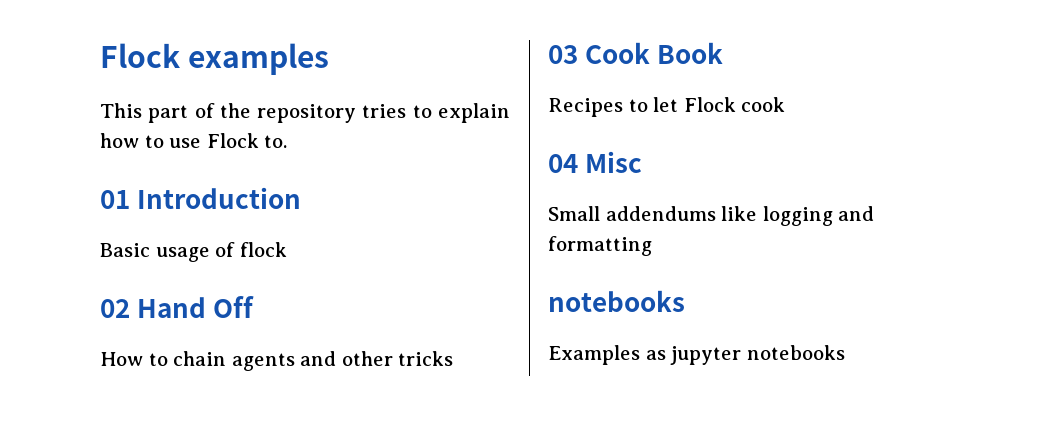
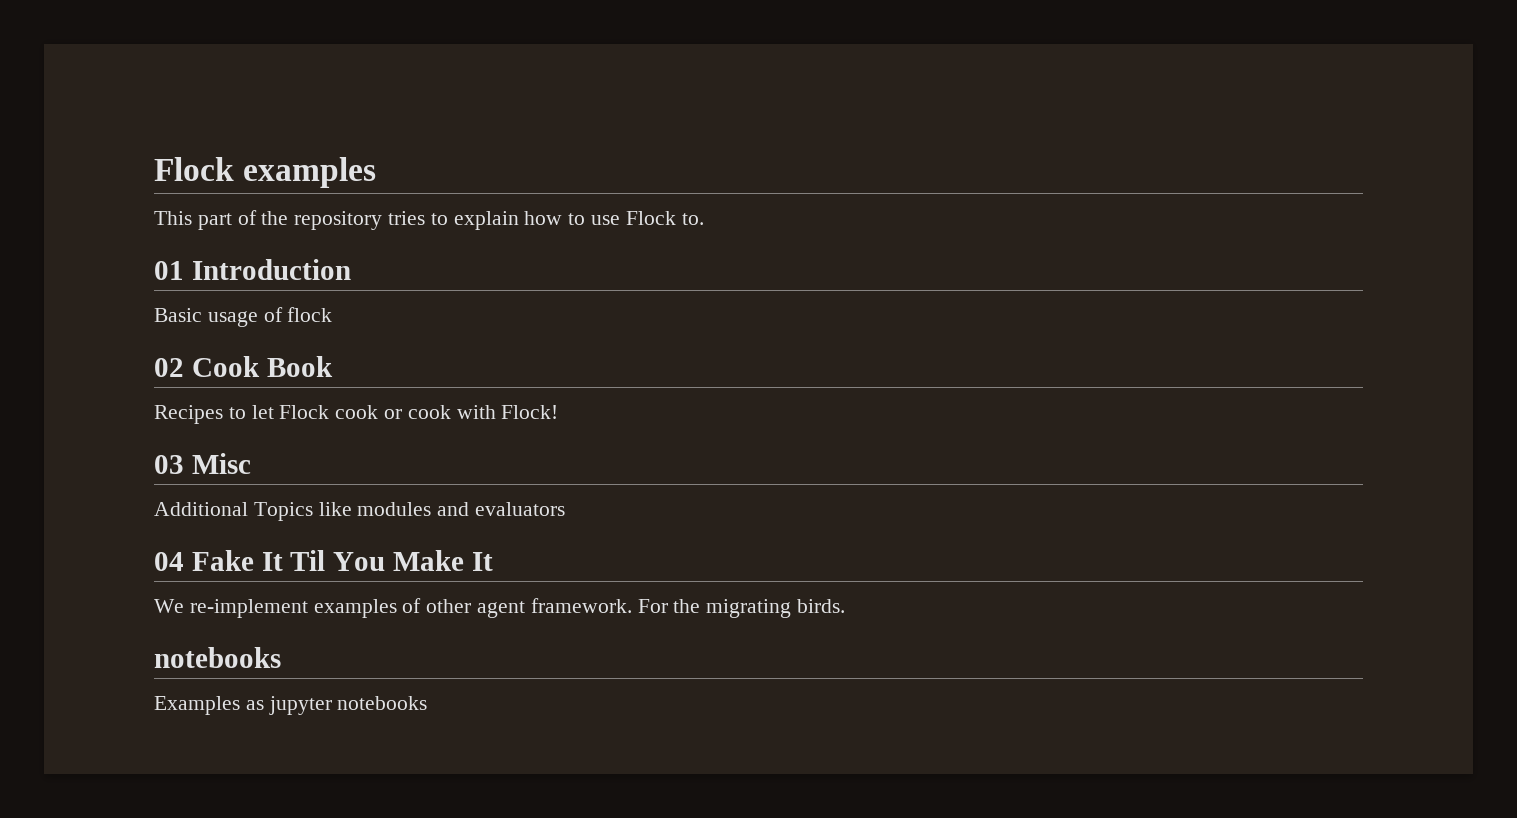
- 02 Hand Off
- How to chain agents and other tricks
- 03 Cook Book
+ 02 Cook Book
- Recipes to let Flock cook
- 04 Misc
- Small addendums like logging and formatting
+ Recipes to let Flock cook or cook with Flock!
+ 03 Misc
+ Additional Topics like modules and evaluators
+ 04 Fake It Til You Make It
+ We re-implement examples of other agent framework. For the migrating birds.

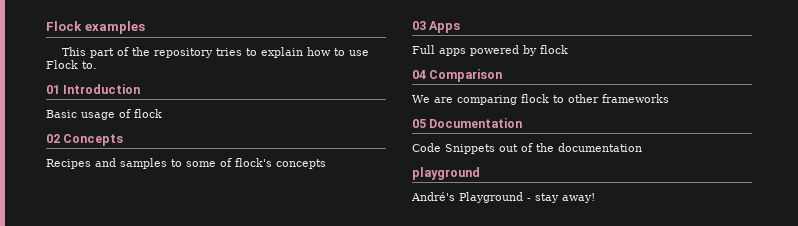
- 02 Cook Book
+ 02 Concepts
- Recipes to let Flock cook or cook with Flock!
- 03 Misc
- Additional Topics like modules and evaluators
- 04 Fake It Til You Make It
- We re-implement examples of other agent framework. For the migrating birds.
- notebooks
- Examples as jupyter notebooks
+ Recipes and samples to some of flock's concepts
+ 03 Apps
+ Full apps powered by flock
+ 04 Comparison
+ We are comparing flock to other frameworks
+ 05 Documentation
+ Code Snippets out of the documentation
+ playground
+ André's Playground - stay away!

